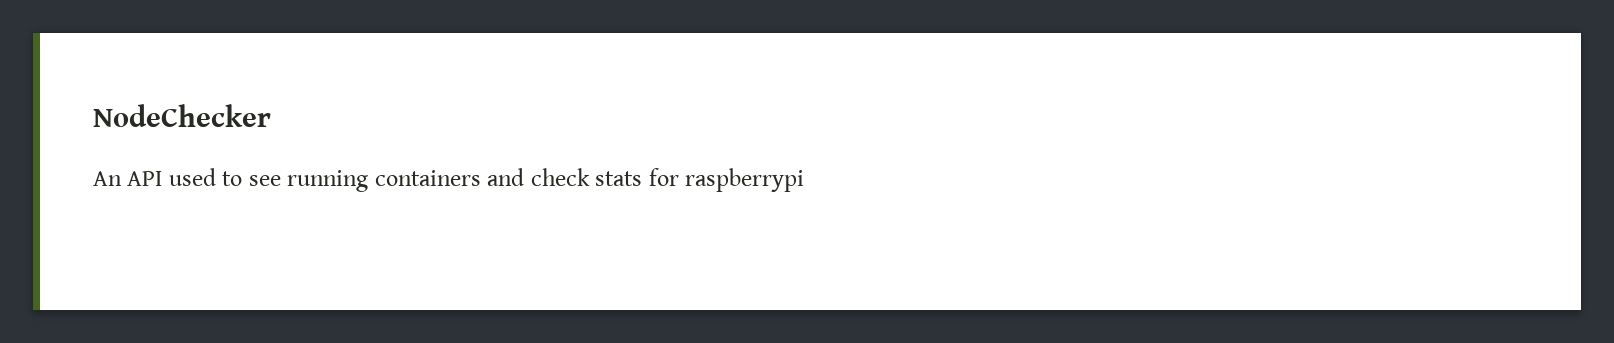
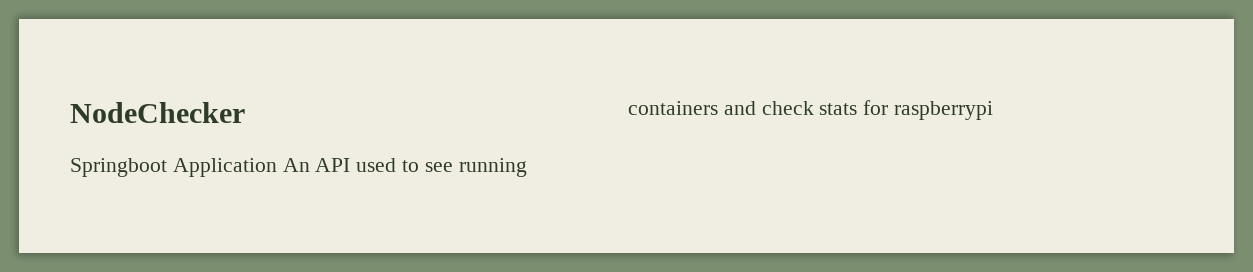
- An API used to see running containers and check stats for raspberrypi
+ Springboot Application An API used to see running containers and check stats for raspberrypi

